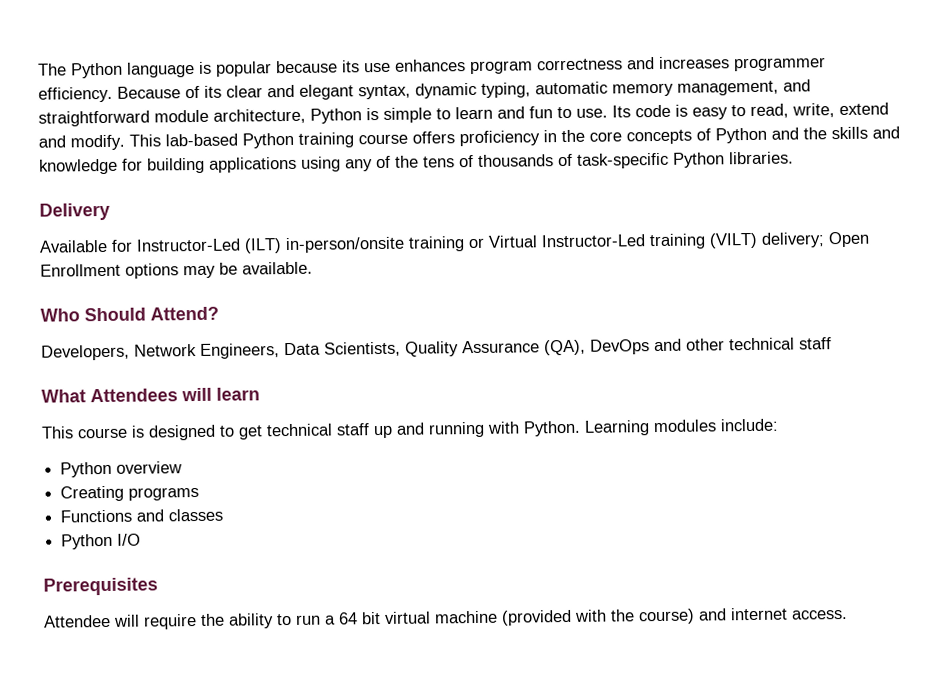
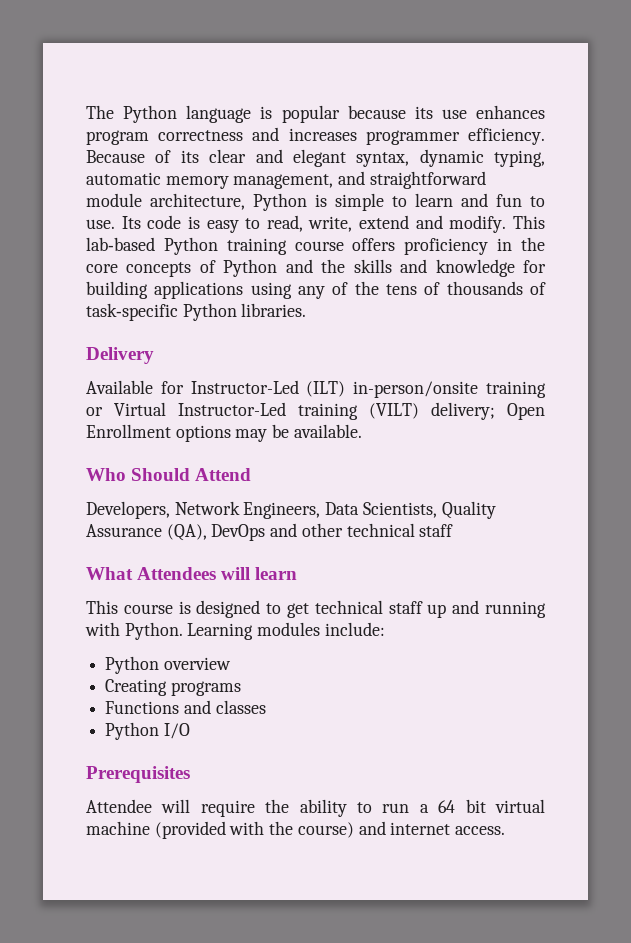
- Who Should Attend?
+ Who Should Attend

